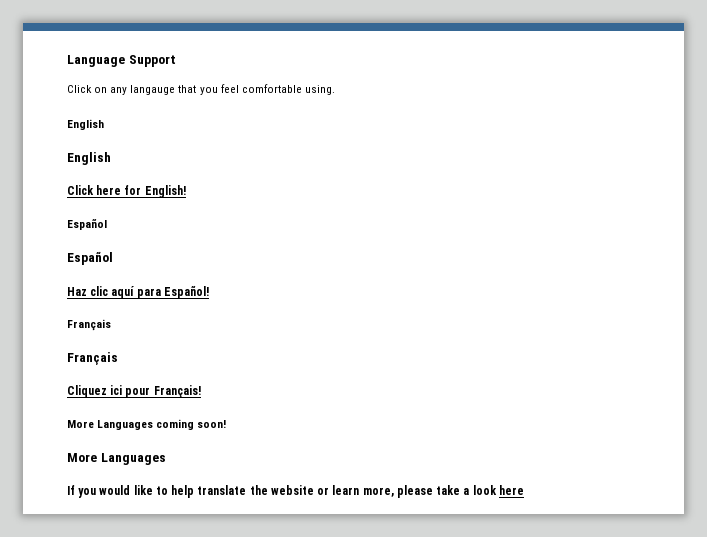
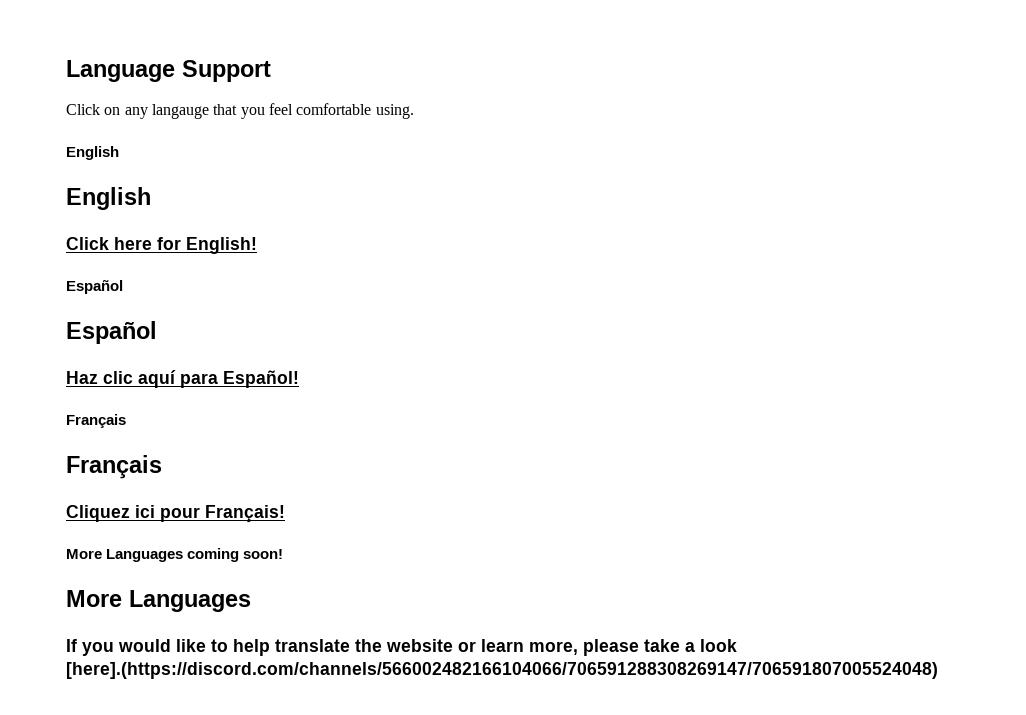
- If you would like to help translate the website or learn more, please take a look here
+ If you would like to help translate the website or learn more, please take a look [here].(https://discord.com/channels/566002482166104066/706591288308269147/706591807005524048)

